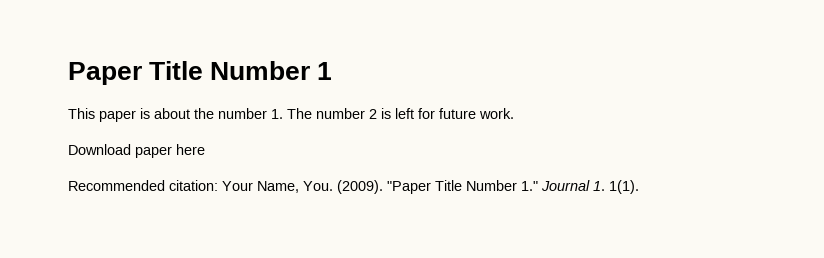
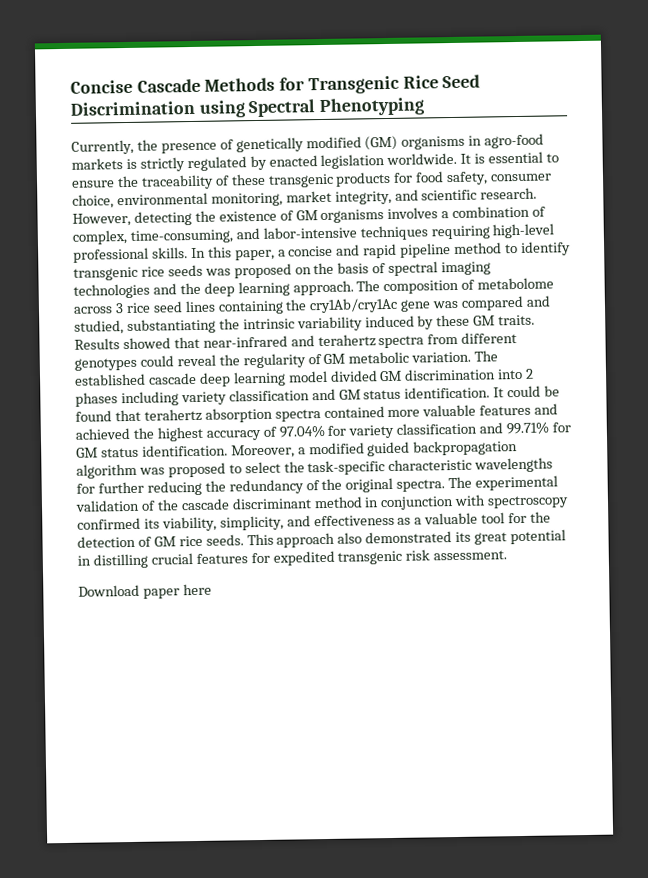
- Paper Title Number 1
- This paper is about the number 1. The number 2 is left for future work.
+ Concise Cascade Methods for Transgenic Rice Seed Discrimination using Spectral Phenotyping
+ Currently, the presence of genetically modified (GM) organisms in agro-food markets is strictly regulated by enacted legislation worldwide. It is essential to ensure the traceability of these transgenic products for food safety, consumer choice, environmental monitoring, market integrity, and scientific research. However, detecting the existence of GM organisms involves a combination of complex, time-consuming, and labor-intensive techniques requiring high-level professional skills. In this paper, a concise and rapid pipeline method to identify transgenic rice seeds was proposed on the basis of spectral imaging technologies and the deep learning approach. The composition of metabolome across 3 rice seed lines containing the cry1Ab/cry1Ac gene was compared and studied, substantiating the intrinsic variability induced by these GM traits. Results showed that near-infrared and terahertz spectra from different genotypes could reveal the regularity of GM metabolic variation. The established cascade deep learning model divided GM discrimination into 2 phases including variety classification and GM status identification. It could be found that terahertz absorption spectra contained more valuable features and achieved the highest accuracy of 97.04% for variety classification and 99.71% for GM status identification. Moreover, a modified guided backpropagation algorithm was proposed to select the task-specific characteristic wavelengths for further reducing the redundancy of the original spectra. The experimental validation of the cascade discriminant method in conjunction with spectroscopy confirmed its viability, simplicity, and effectiveness as a valuable tool for the detection of GM rice seeds. This approach also demonstrated its great potential in distilling crucial features for expedited transgenic risk assessment.
  Download paper here
- Recommended citation: Your Name, You. (2009). "Paper Title Number 1." Journal 1. 1(1).

